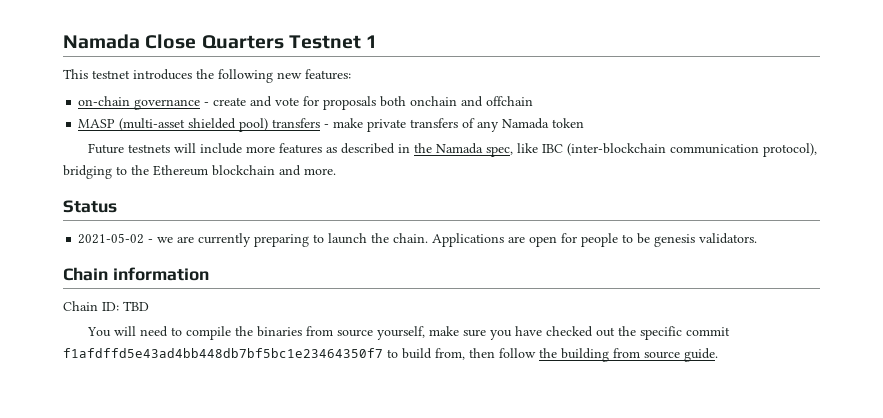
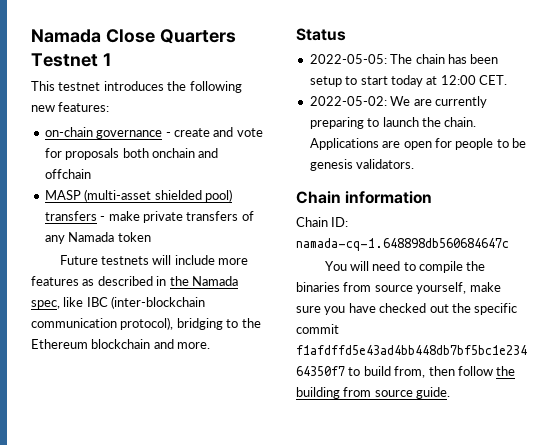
- 2021-05-02 - we are currently preparing to launch the chain.
+ 2022-05-05: The chain has been setup to start today at 12:00 CET.
+ 2022-05-02: We are currently preparing to launch the chain.
- Chain ID: TBD
+ Chain ID: namada-cq-1.648898db560684647c

